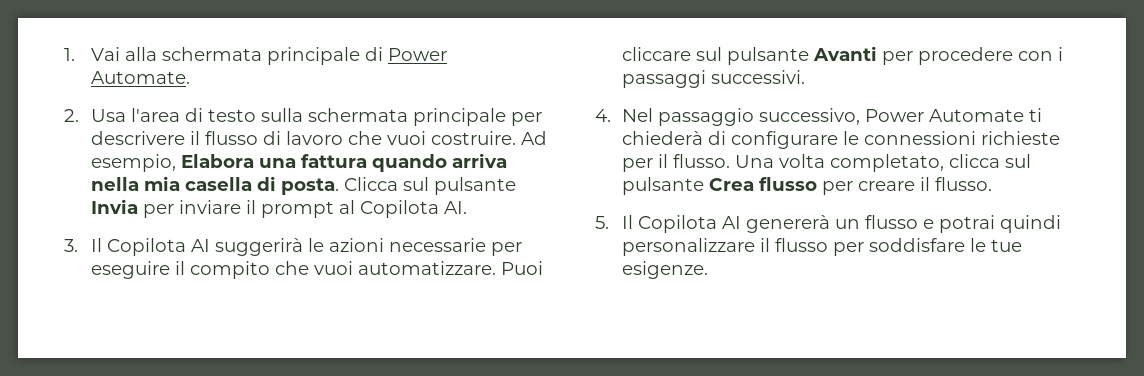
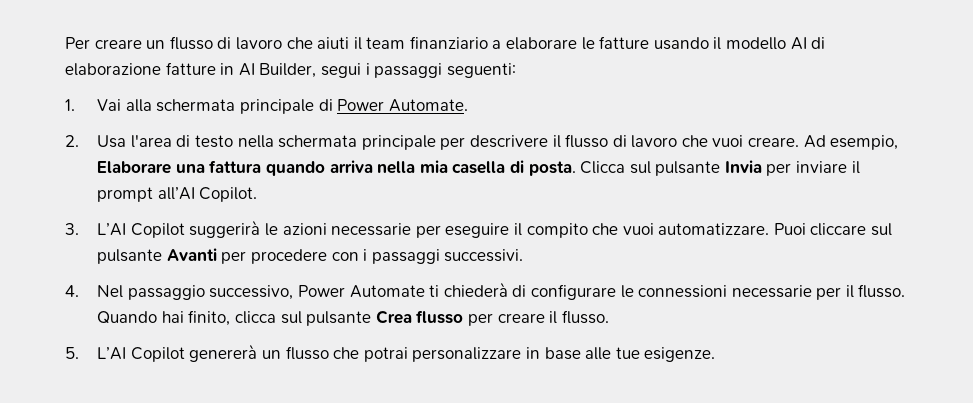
+ Per creare un flusso di lavoro che aiuti il team finanziario a elaborare le fatture usando il modello AI di elaborazione fatture in AI Builder, segui i passaggi seguenti:
- 2. Usa l'area di testo sulla schermata principale per descrivere il flusso di lavoro che vuoi costruire.
+ 2. Usa l'area di testo nella schermata principale per descrivere il flusso di lavoro che vuoi creare.
- Ad esempio, Elabora una fattura quando arriva nella mia casella di posta.
+ Ad esempio, Elaborare una fattura quando arriva nella mia casella di posta.
- Clicca sul pulsante Invia per inviare il prompt al Copilota AI.
- 3. Il Copilota AI suggerirà le azioni necessarie per eseguire il compito che vuoi automatizzare.
+ Clicca sul pulsante Invia per inviare il prompt all’AI Copilot.
+ 3. L’AI Copilot suggerirà le azioni necessarie per eseguire il compito che vuoi automatizzare.
- 4. Nel passaggio successivo, Power Automate ti chiederà di configurare le connessioni richieste per il flusso.
+ 4. Nel passaggio successivo, Power Automate ti chiederà di configurare le connessioni necessarie per il flusso.
- Una volta completato, clicca sul pulsante Crea flusso per creare il flusso.
+ Quando hai finito, clicca sul pulsante Crea flusso per creare il flusso.
- 5. Il Copilota AI genererà un flusso e potrai quindi personalizzare il flusso per soddisfare le tue esigenze.
+ 5. L’AI Copilot genererà un flusso che potrai personalizzare in base alle tue esigenze.

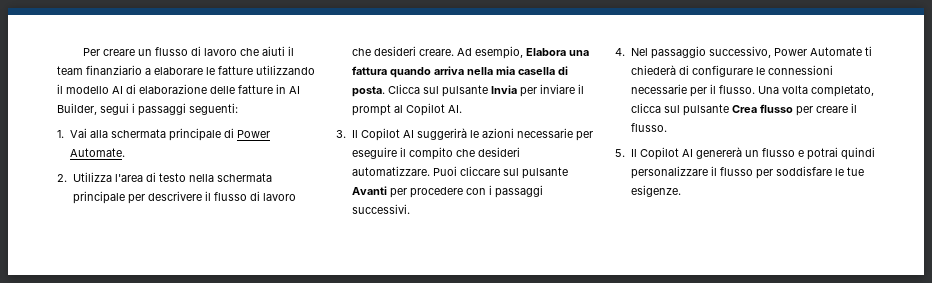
- Per creare un flusso di lavoro che aiuti il team finanziario a elaborare le fatture usando il modello AI di elaborazione fatture in AI Builder, segui i passaggi seguenti:
+ Per creare un flusso di lavoro che aiuti il team finanziario a elaborare le fatture utilizzando il modello AI di elaborazione delle fatture in AI Builder, segui i passaggi seguenti:
- 2. Usa l'area di testo nella schermata principale per descrivere il flusso di lavoro che vuoi creare.
+ 2. Utilizza l'area di testo nella schermata principale per descrivere il flusso di lavoro che desideri creare.
- Ad esempio, Elaborare una fattura quando arriva nella mia casella di posta.
+ Ad esempio, Elabora una fattura quando arriva nella mia casella di posta.
- Clicca sul pulsante Invia per inviare il prompt all’AI Copilot.
- 3. L’AI Copilot suggerirà le azioni necessarie per eseguire il compito che vuoi automatizzare.
+ Clicca sul pulsante Invia per inviare il prompt al Copilot AI.
+ 3. Il Copilot AI suggerirà le azioni necessarie per eseguire il compito che desideri automatizzare.
- Quando hai finito, clicca sul pulsante Crea flusso per creare il flusso.
+ Una volta completato, clicca sul pulsante Crea flusso per creare il flusso.
- 5. L’AI Copilot genererà un flusso che potrai personalizzare in base alle tue esigenze.
+ 5. Il Copilot AI genererà un flusso e potrai quindi personalizzare il flusso per soddisfare le tue esigenze.

